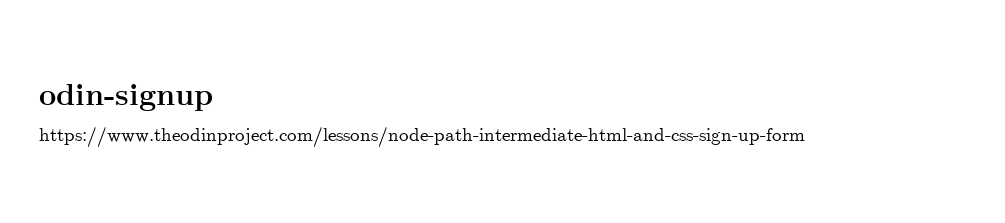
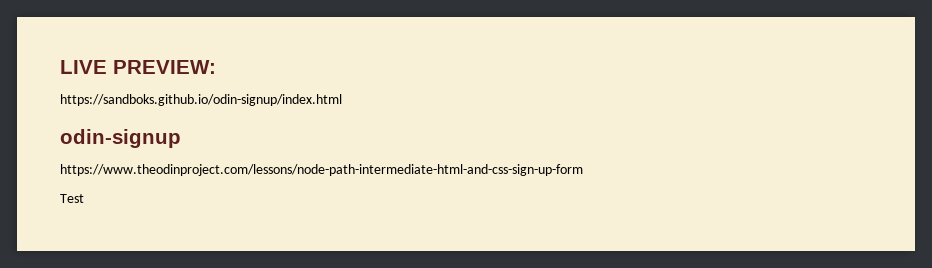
+ LIVE PREVIEW:
+ https://sandboks.github.io/odin-signup/index.html
+ Test

